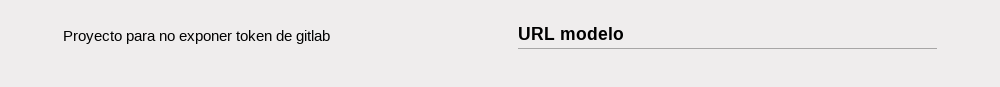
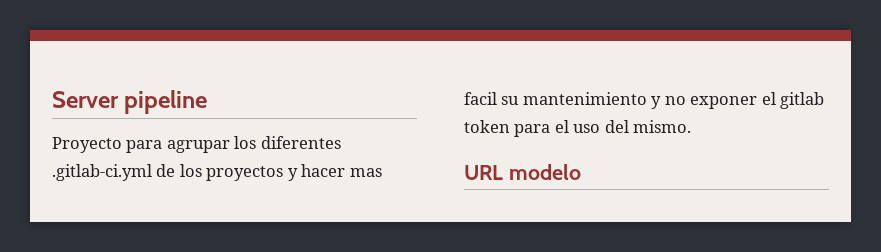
- Proyecto para no exponer token de gitlab
+ Server pipeline
+ Proyecto para agrupar los diferentes .gitlab-ci.yml de los proyectos y hacer mas facil su mantenimiento y no exponer el gitlab token para el uso del mismo.

